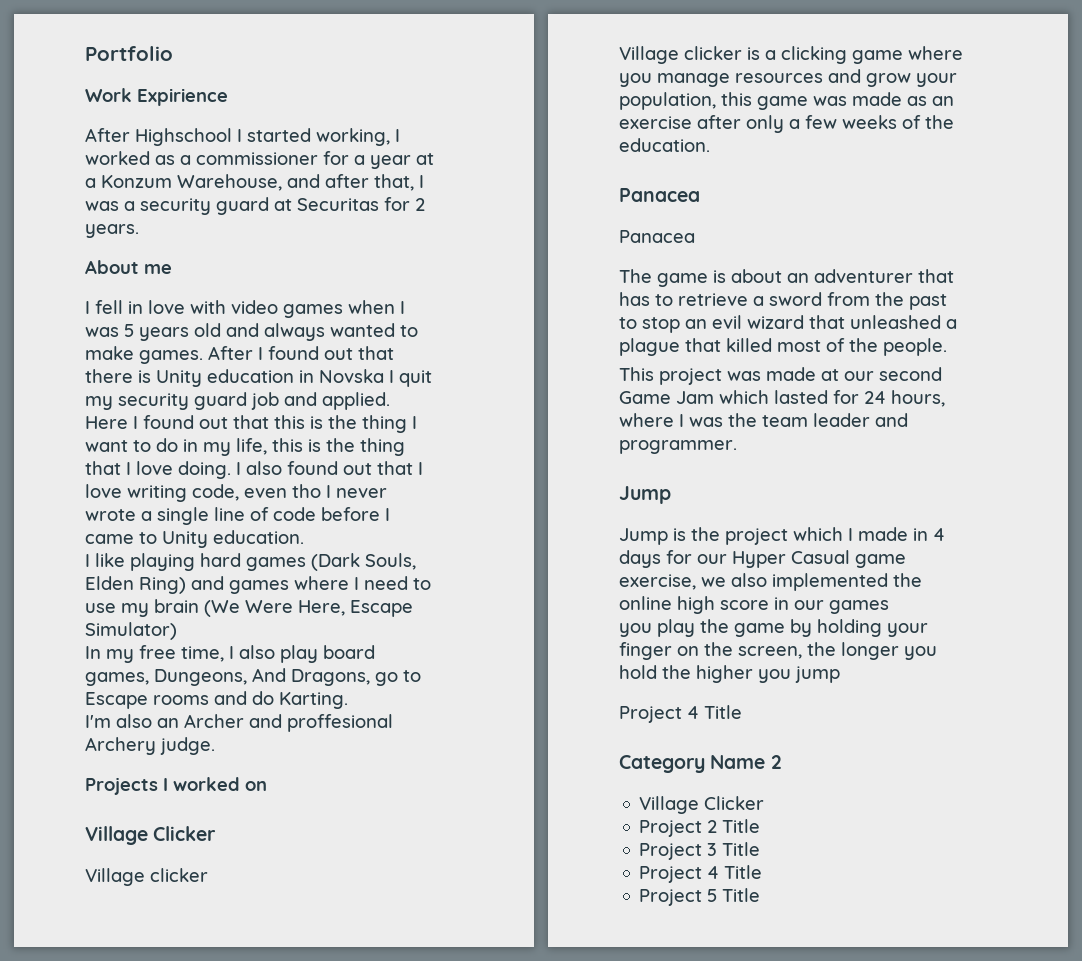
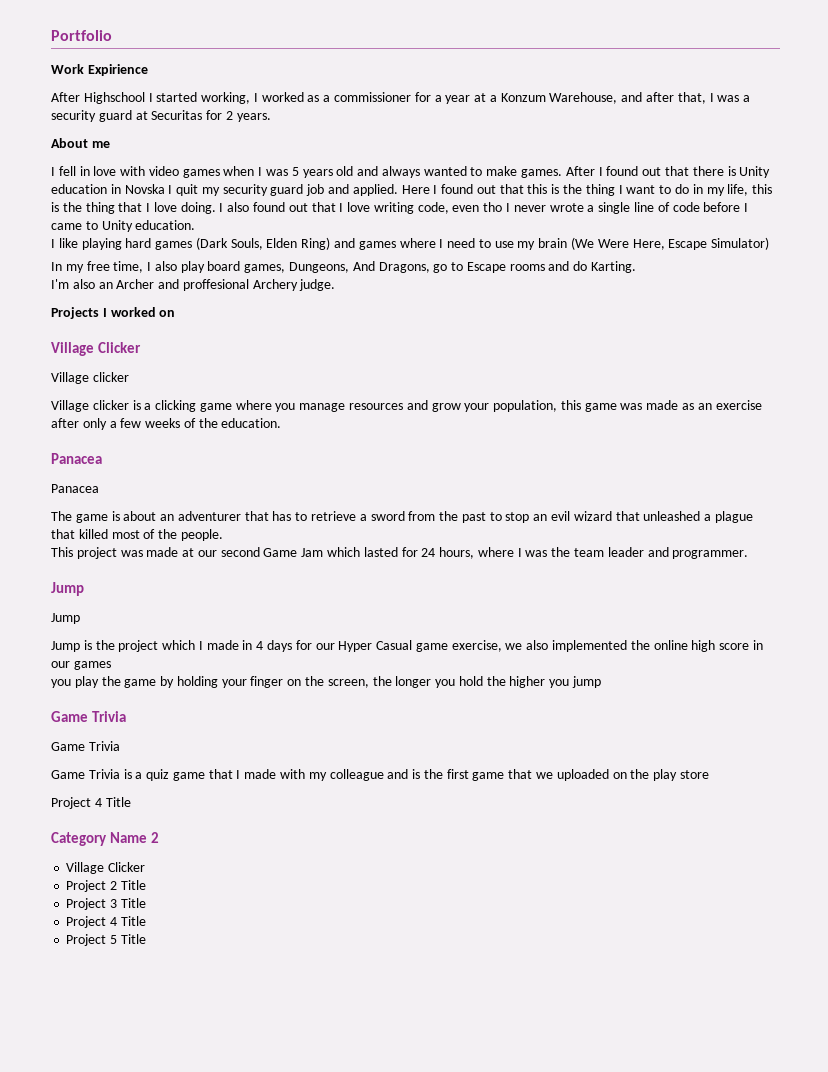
  This project was made at our second Game Jam which lasted for 24 hours, where I was the team leader and programmer.
+ Jump
  you play the game by holding your finger on the screen, the longer you hold the higher you jump
+ Game Trivia
+ Game Trivia
+ Game Trivia is a quiz game that I made with my colleague and is the first game that we uploaded on the play store

